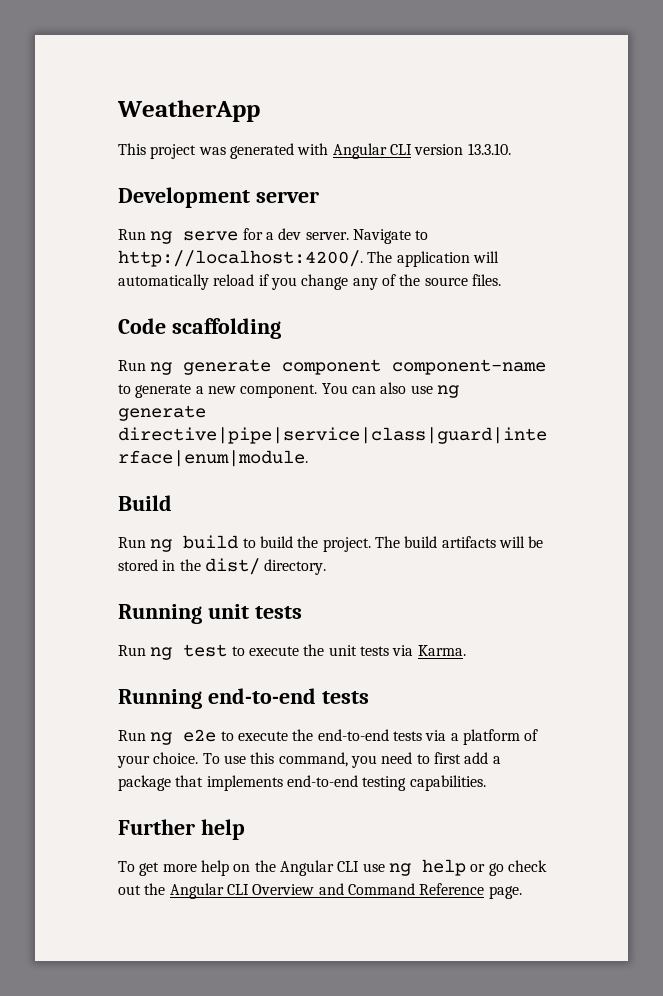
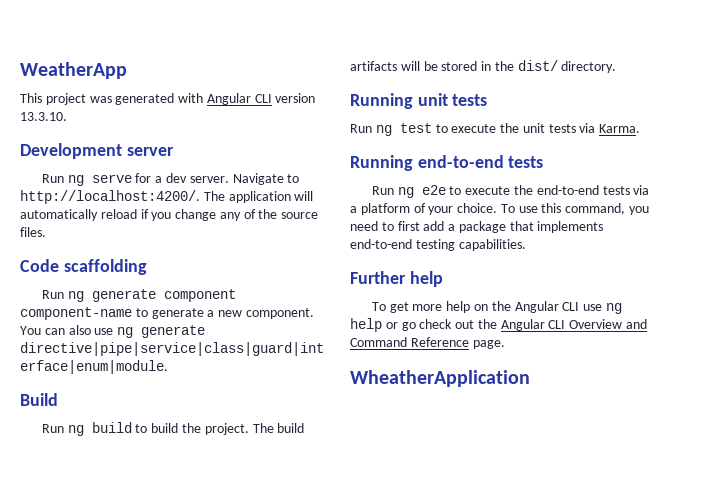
+ WheatherApplication

